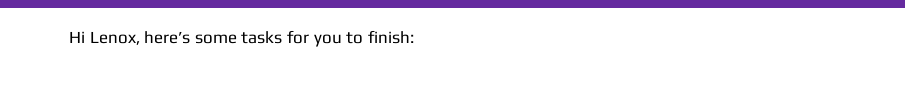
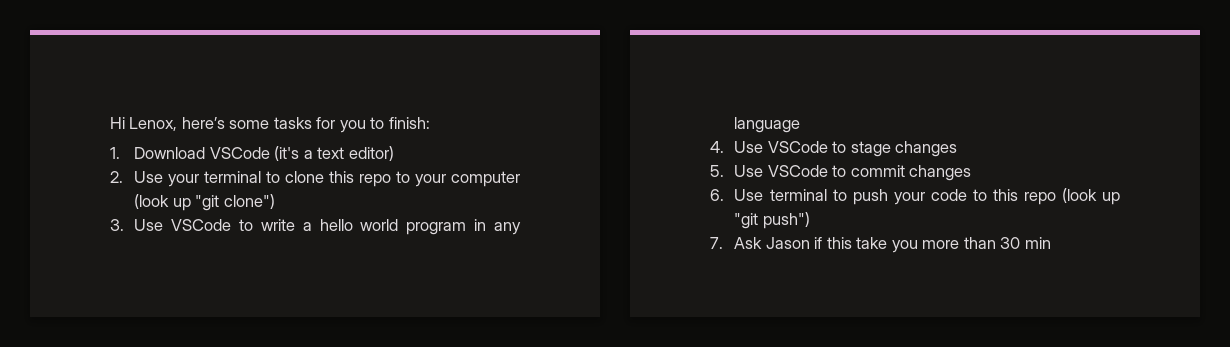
+ 1. Download VSCode (it's a text editor)
+ 2. Use your terminal to clone this repo to your computer (look up "git clone")
+ 3. Use VSCode to write a hello world program in any language
+ 4. Use VSCode to stage changes
+ 5. Use VSCode to commit changes
+ 6. Use terminal to push your code to this repo (look up "git push")
+ 7. Ask Jason if this take you more than 30 min

